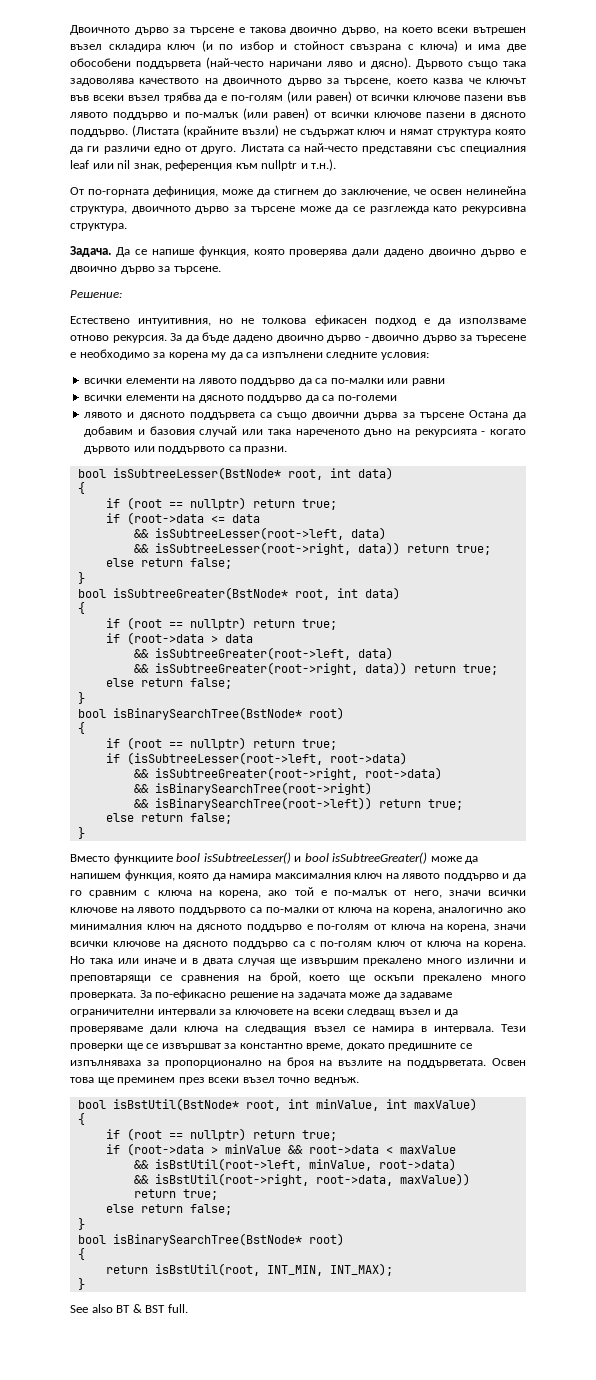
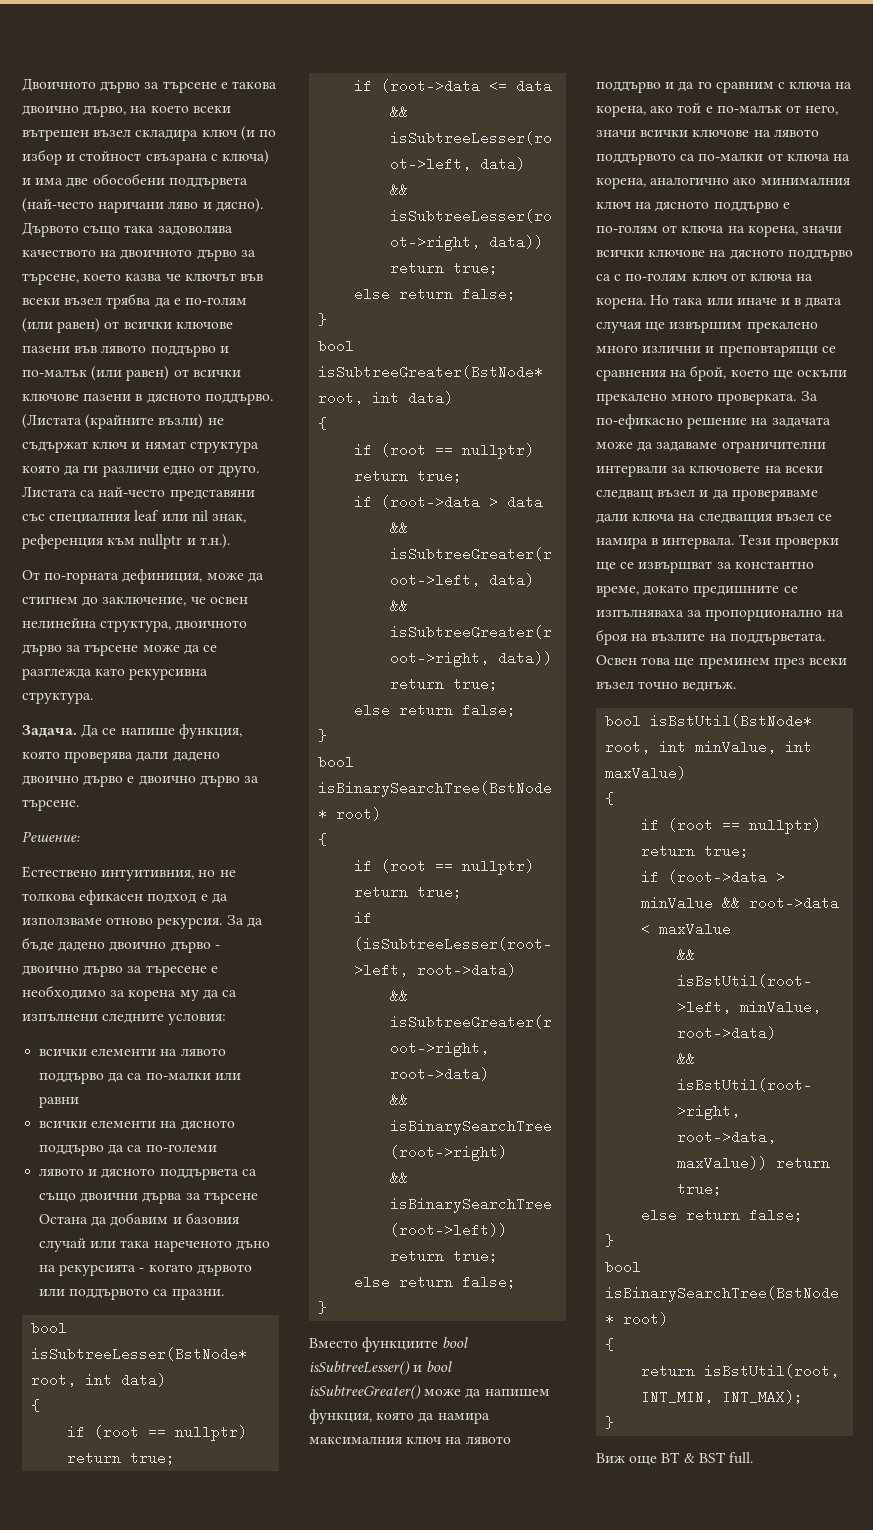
- See also BT & BST full.
+ Виж още BT & BST full.

